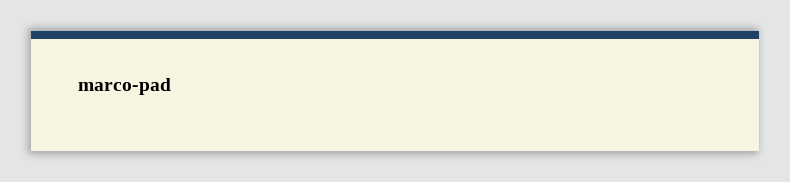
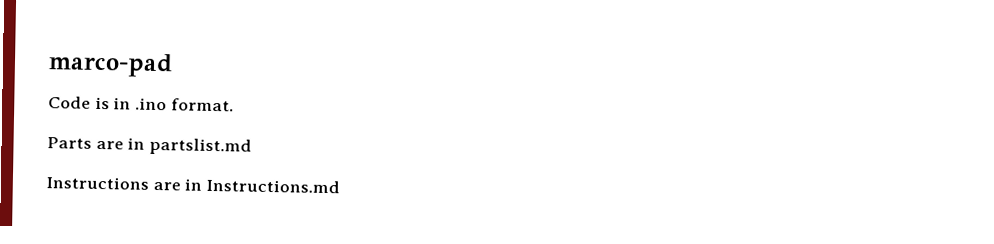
+ Code is in .ino format.
+ Parts are in partslist.md
+ Instructions are in Instructions.md

